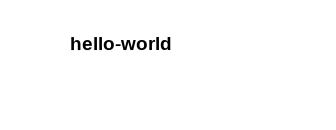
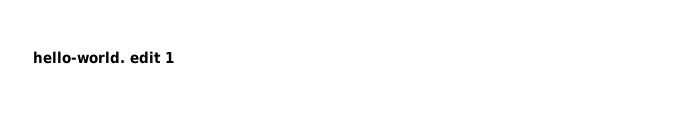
- hello-world
+ hello-world. edit 1

